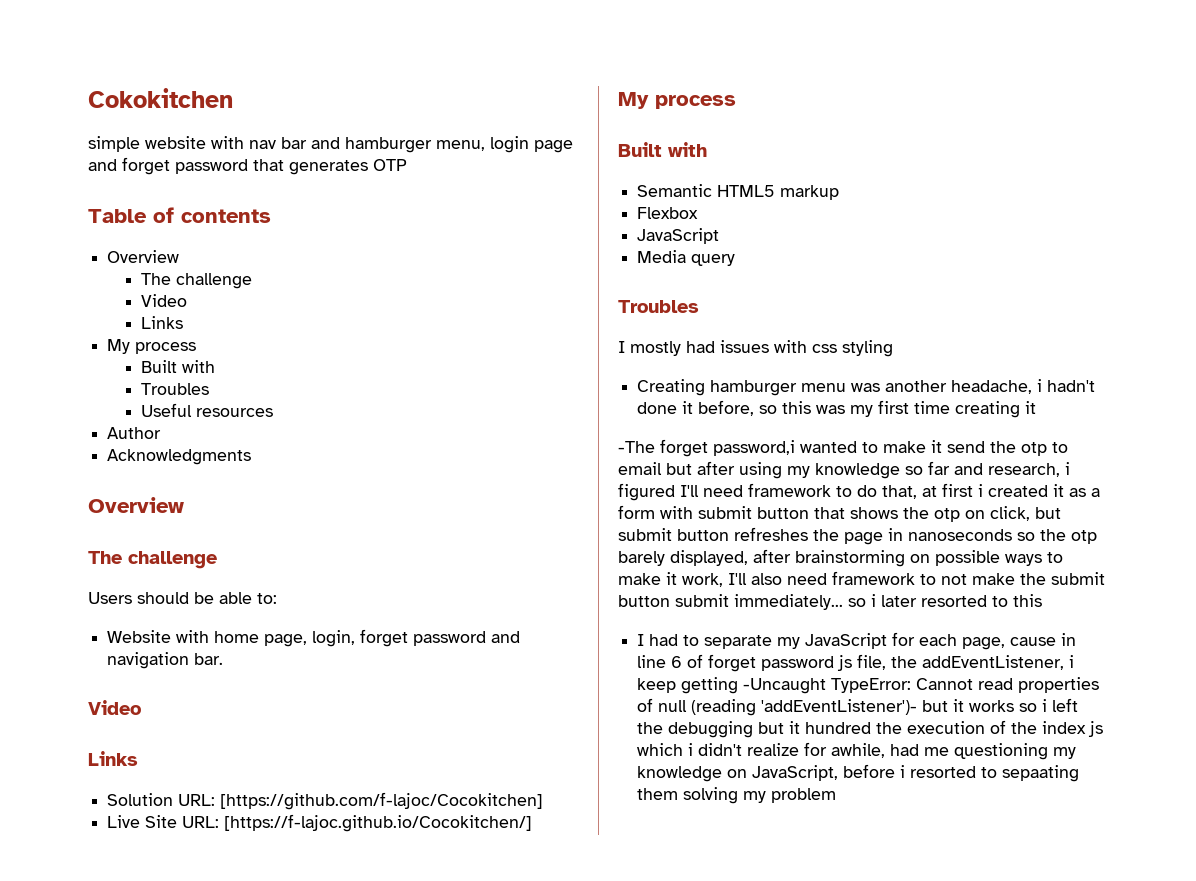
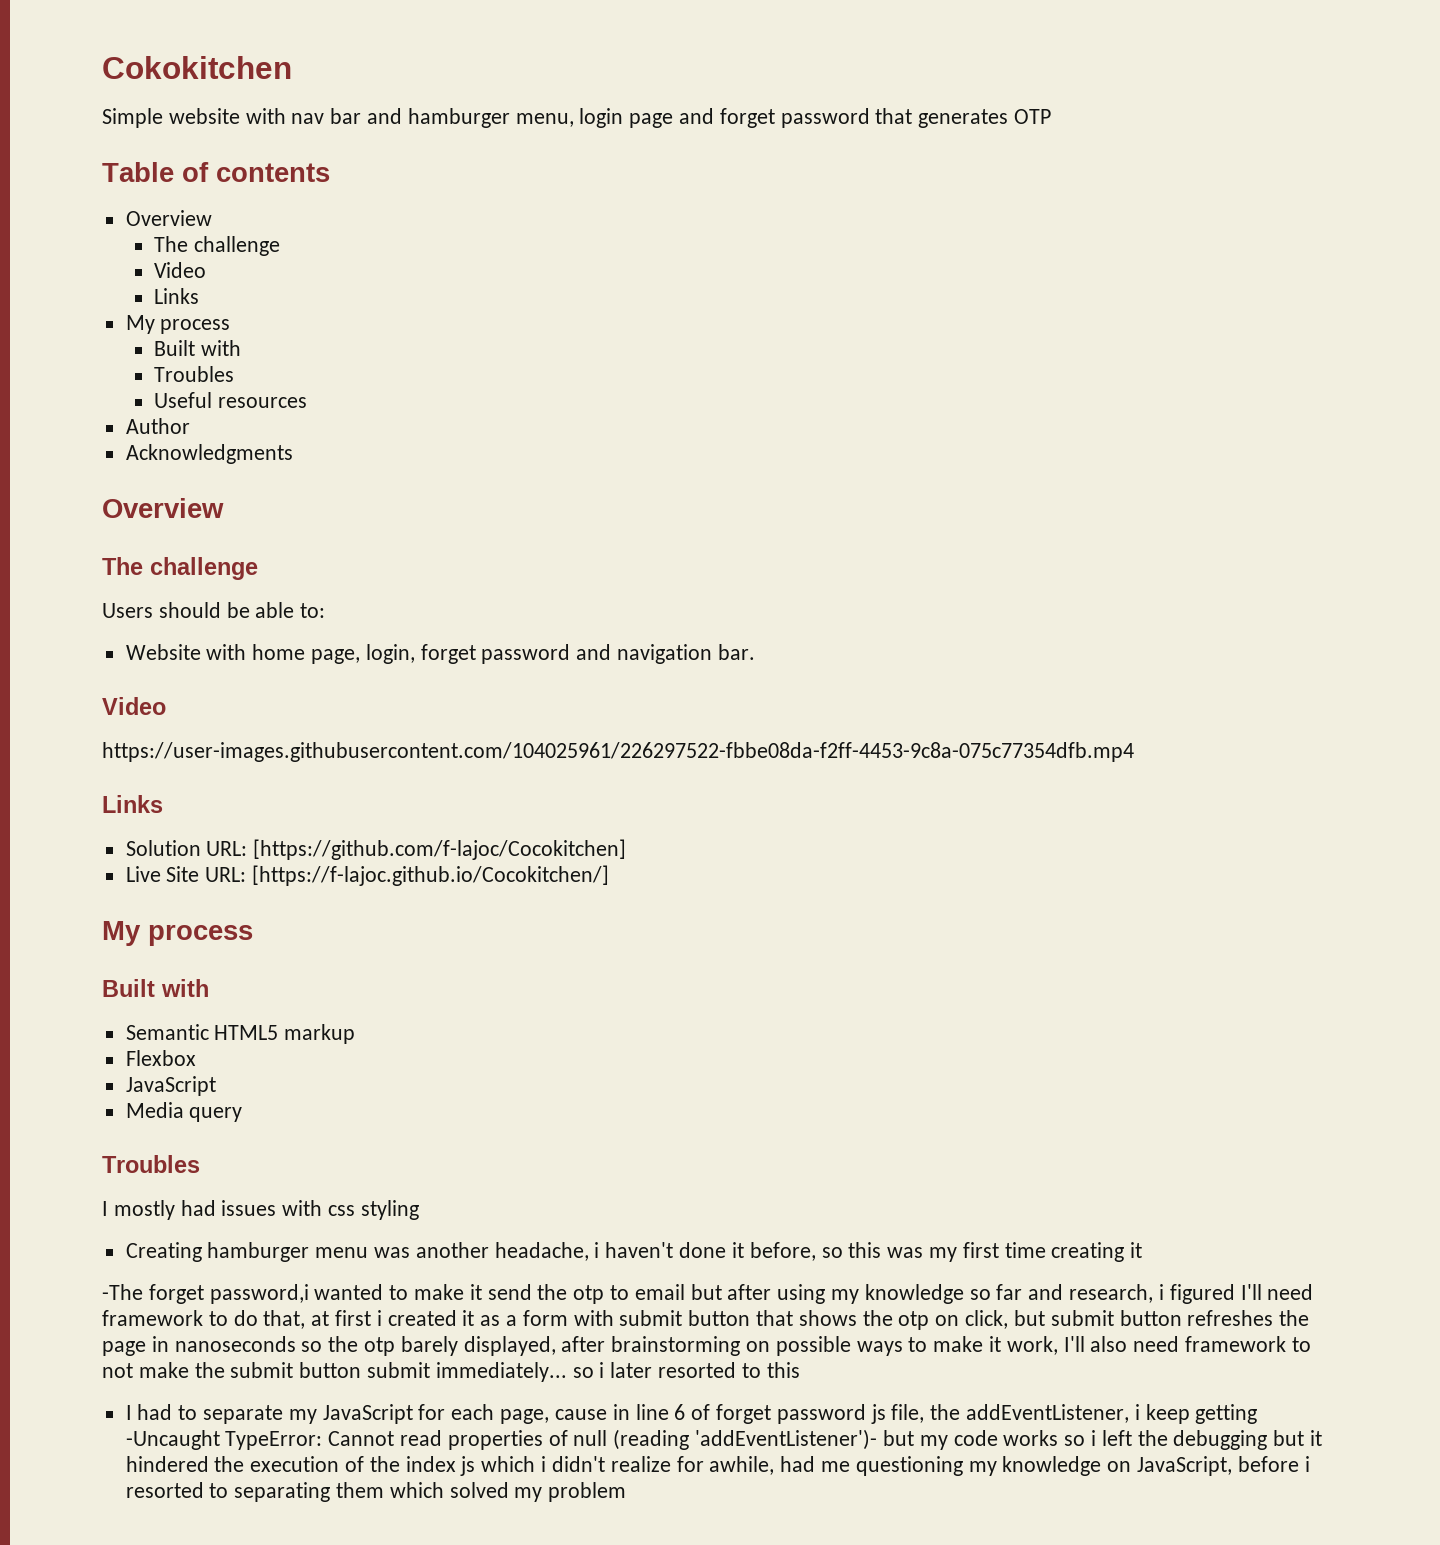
- simple website with nav bar and hamburger menu, login page and forget password that generates OTP
+ Simple website with nav bar and hamburger menu, login page and forget password that generates OTP
+ https://user-images.githubusercontent.com/104025961/226297522-fbbe08da-f2ff-4453-9c8a-075c77354dfb.mp4
- Creating hamburger menu was another headache, i hadn't done it before, so this was my first time creating it
+ Creating hamburger menu was another headache, i haven't done it before, so this was my first time creating it
- Cannot read properties of null (reading 'addEventListener')- but it works so i left the debugging but it hundred the execution of the index js which i didn't realize for awhile, had me questioning my knowledge on JavaScript, before i resorted to sepaating them solving my problem
+ Cannot read properties of null (reading 'addEventListener')- but my code works so i left the debugging but it hindered the execution of the index js which i didn't realize for awhile, had me questioning my knowledge on JavaScript, before i resorted to separating them which solved my problem

